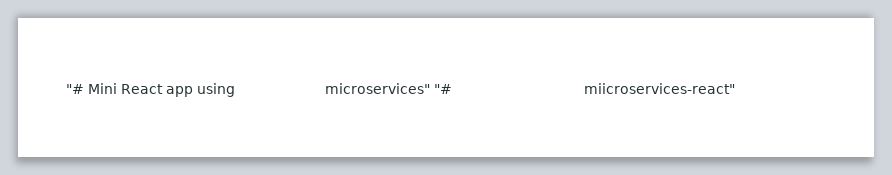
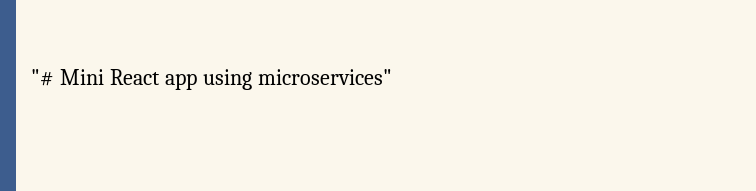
- "# Mini React app using microservices" "# miicroservices-react"
+ "# Mini React app using microservices"

